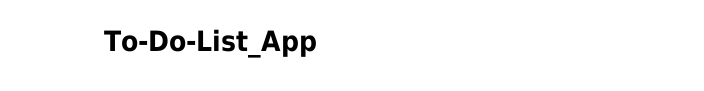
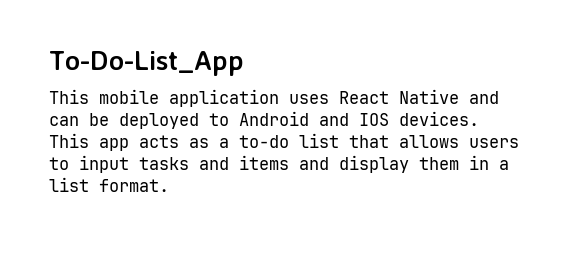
+ This mobile application uses React Native and can be deployed to Android and IOS devices. This app acts as a to-do list that allows users to input tasks and items and display them in a list format.

